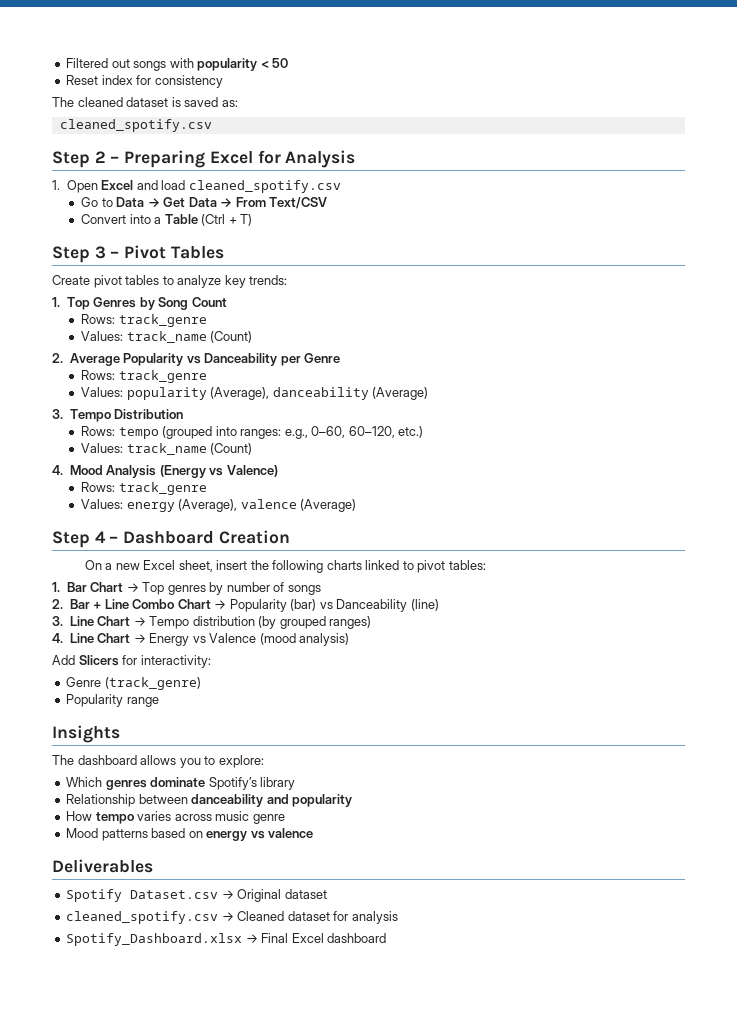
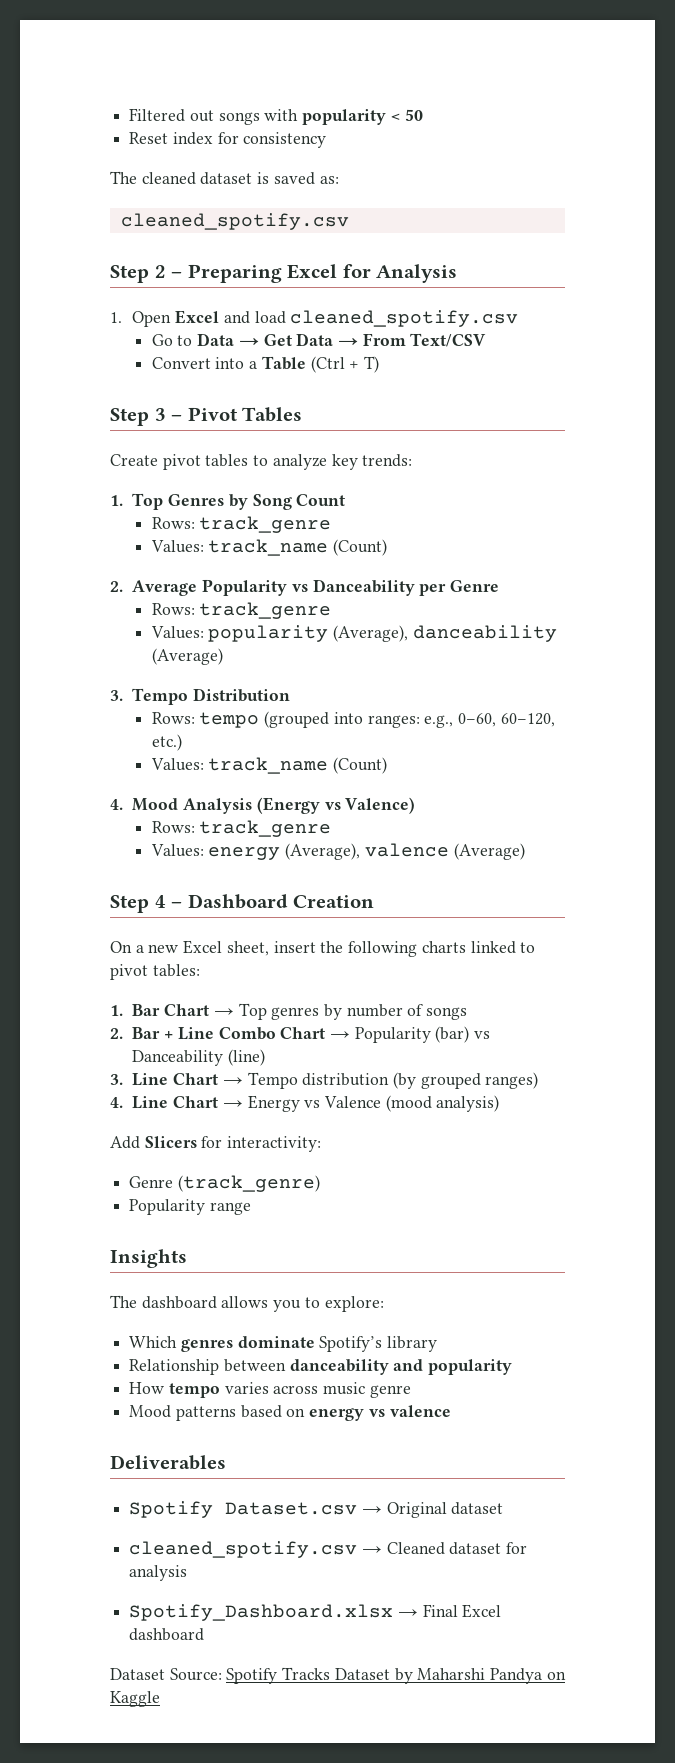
+ Dataset Source: Spotify Tracks Dataset by Maharshi Pandya on Kaggle

